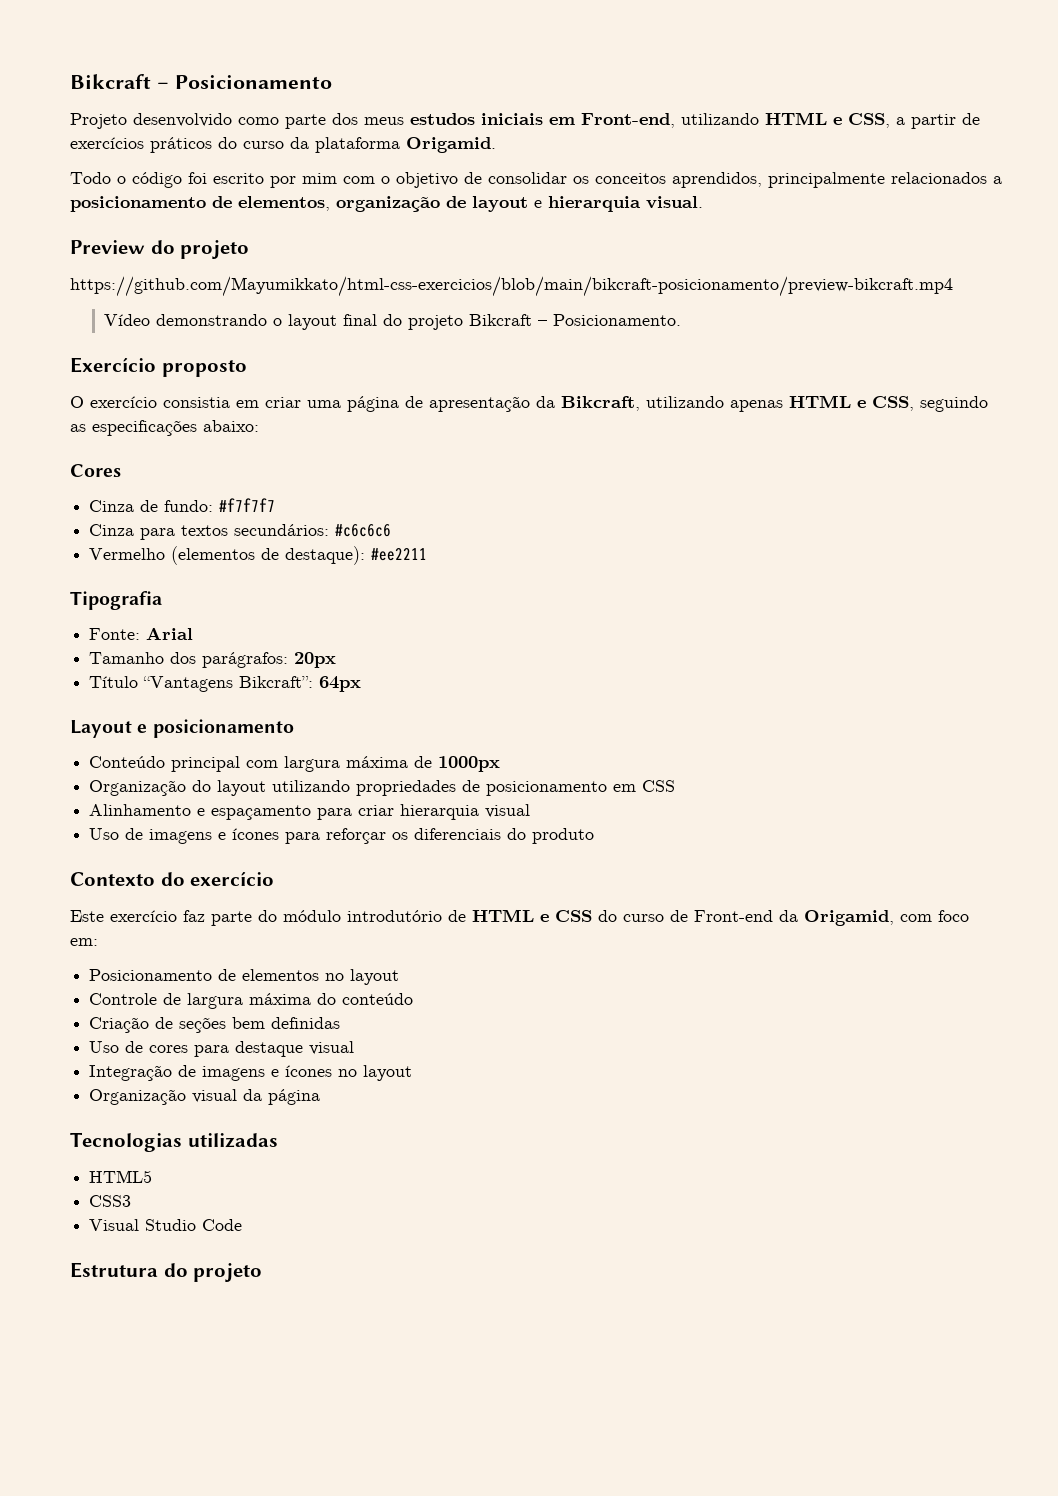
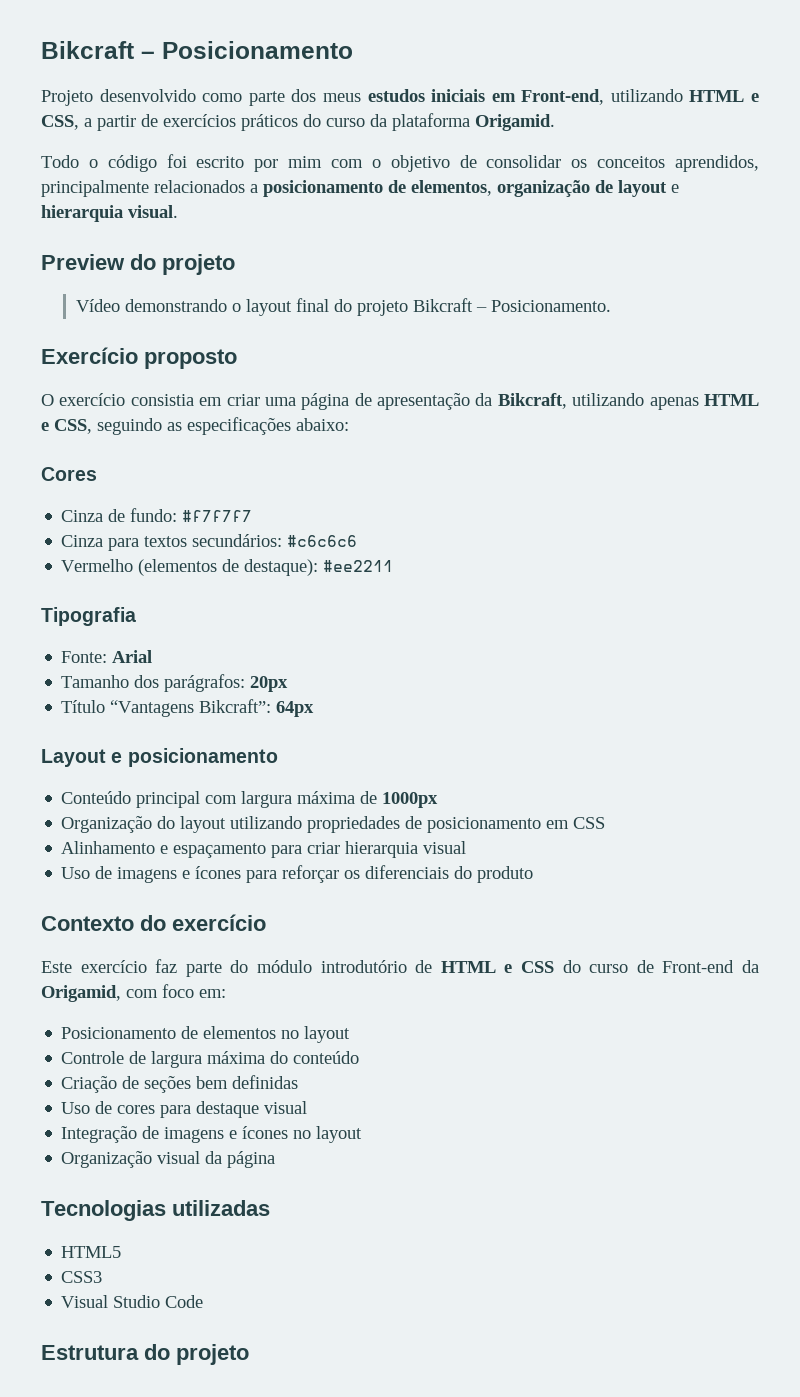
- https://github.com/Mayumikkato/html-css-exercicios/blob/main/bikcraft-posicionamento/preview-bikcraft.mp4

